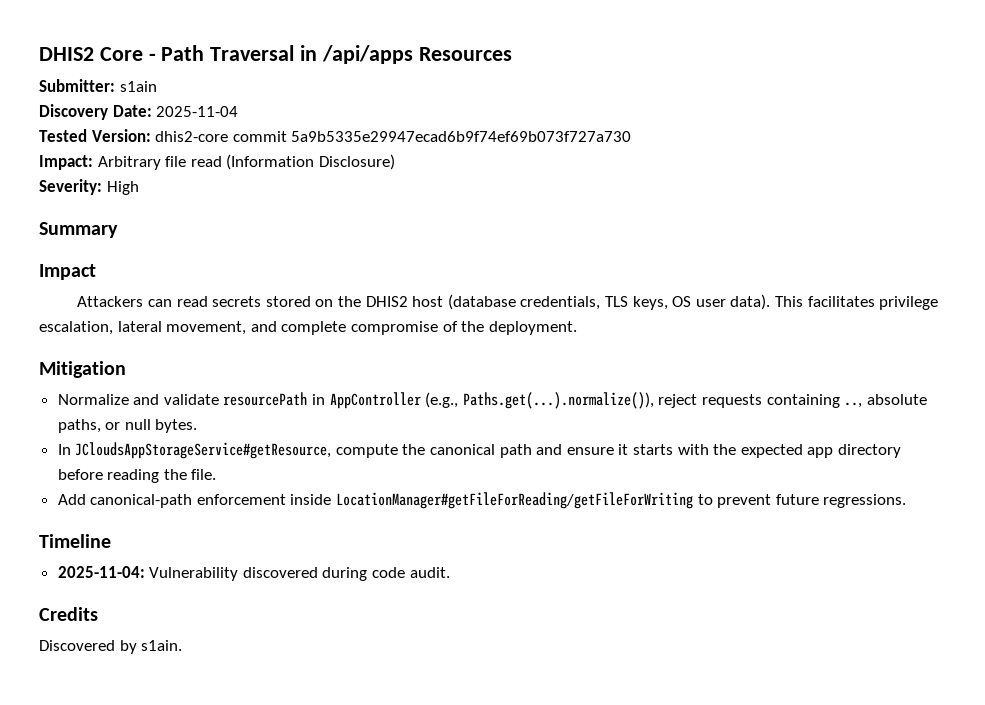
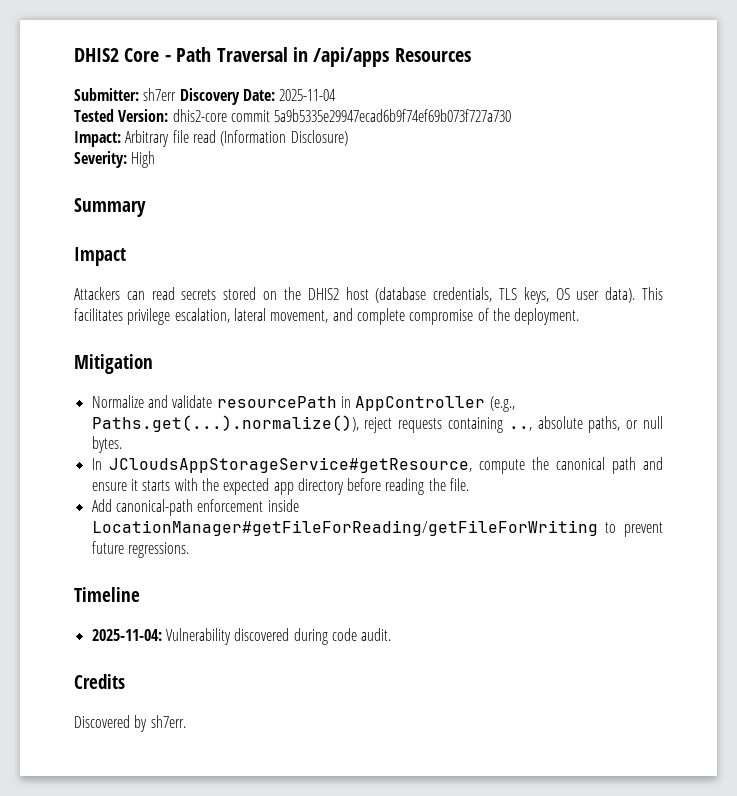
- Submitter: s1ain
- Discovery Date: 2025-11-04
+ Submitter: sh7err Discovery Date: 2025-11-04
- Discovered by s1ain.
+ Discovered by sh7err.

